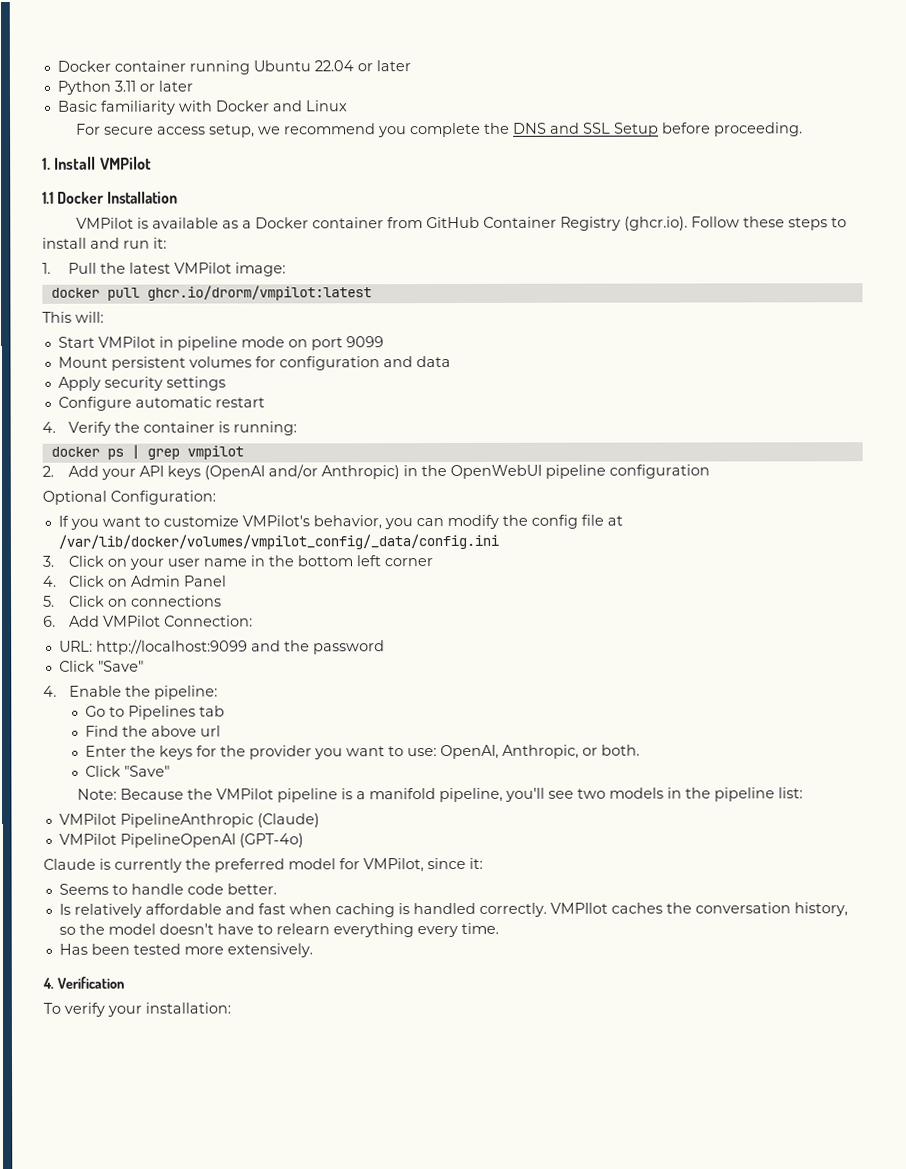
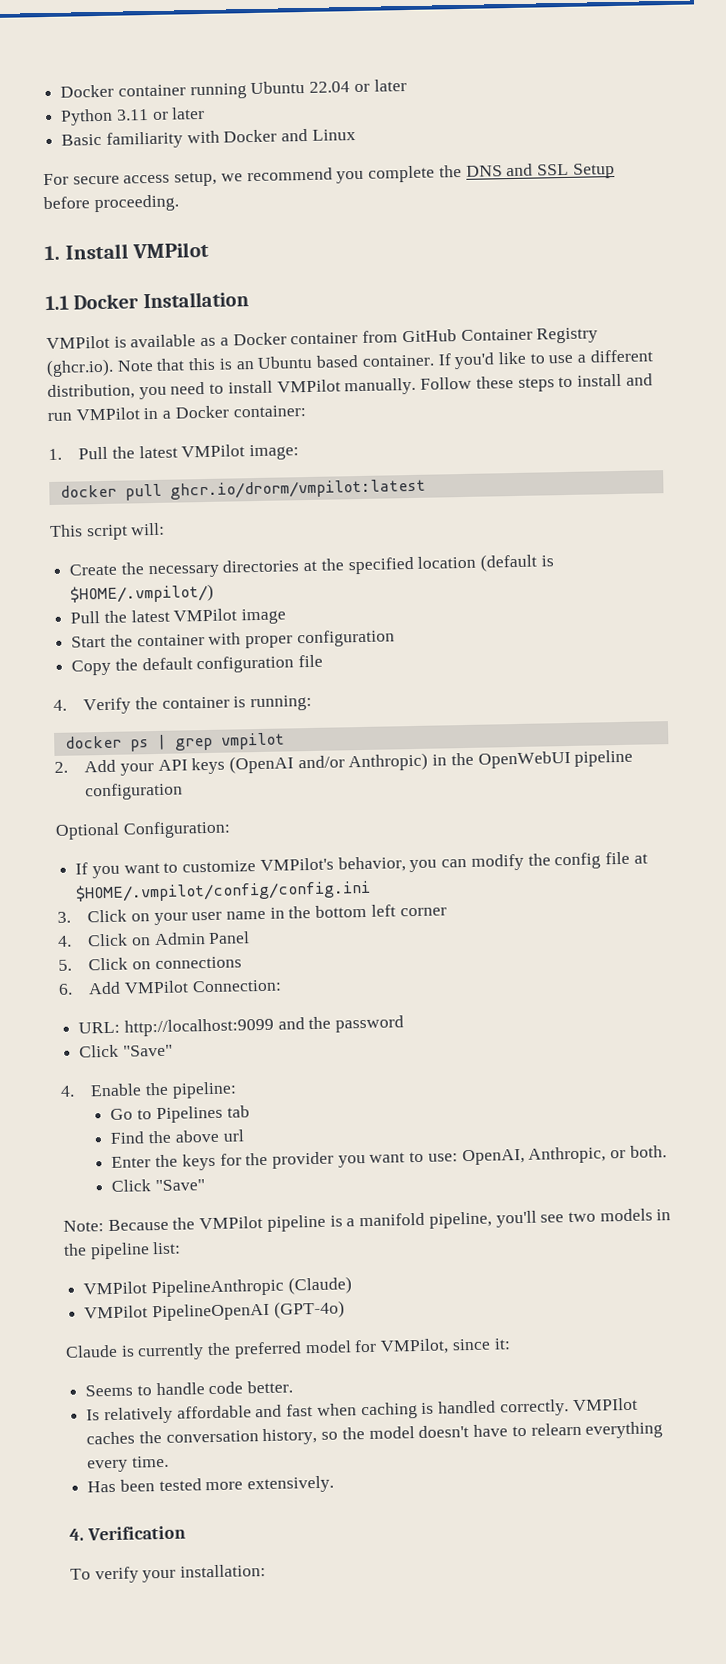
- VMPilot is available as a Docker container from GitHub Container Registry (ghcr.io). Follow these steps to install and run it:
+ VMPilot is available as a Docker container from GitHub Container Registry (ghcr.io). Note that this is an Ubuntu based container. If you'd like to use a different distribution, you need to install VMPilot manually. Follow these steps to install and run VMPilot in a Docker container:
- This will:
+ This script will:
- Start VMPilot in pipeline mode on port 9099
- Mount persistent volumes for configuration and data
- Apply security settings
- Configure automatic restart
+ Create the necessary directories at the specified location (default is $HOME/.vmpilot/)
+ Pull the latest VMPilot image
+ Start the container with proper configuration
+ Copy the default configuration file
- If you want to customize VMPilot's behavior, you can modify the config file at /var/lib/docker/volumes/vmpilot_config/_data/config.ini
+ If you want to customize VMPilot's behavior, you can modify the config file at $HOME/.vmpilot/config/config.ini

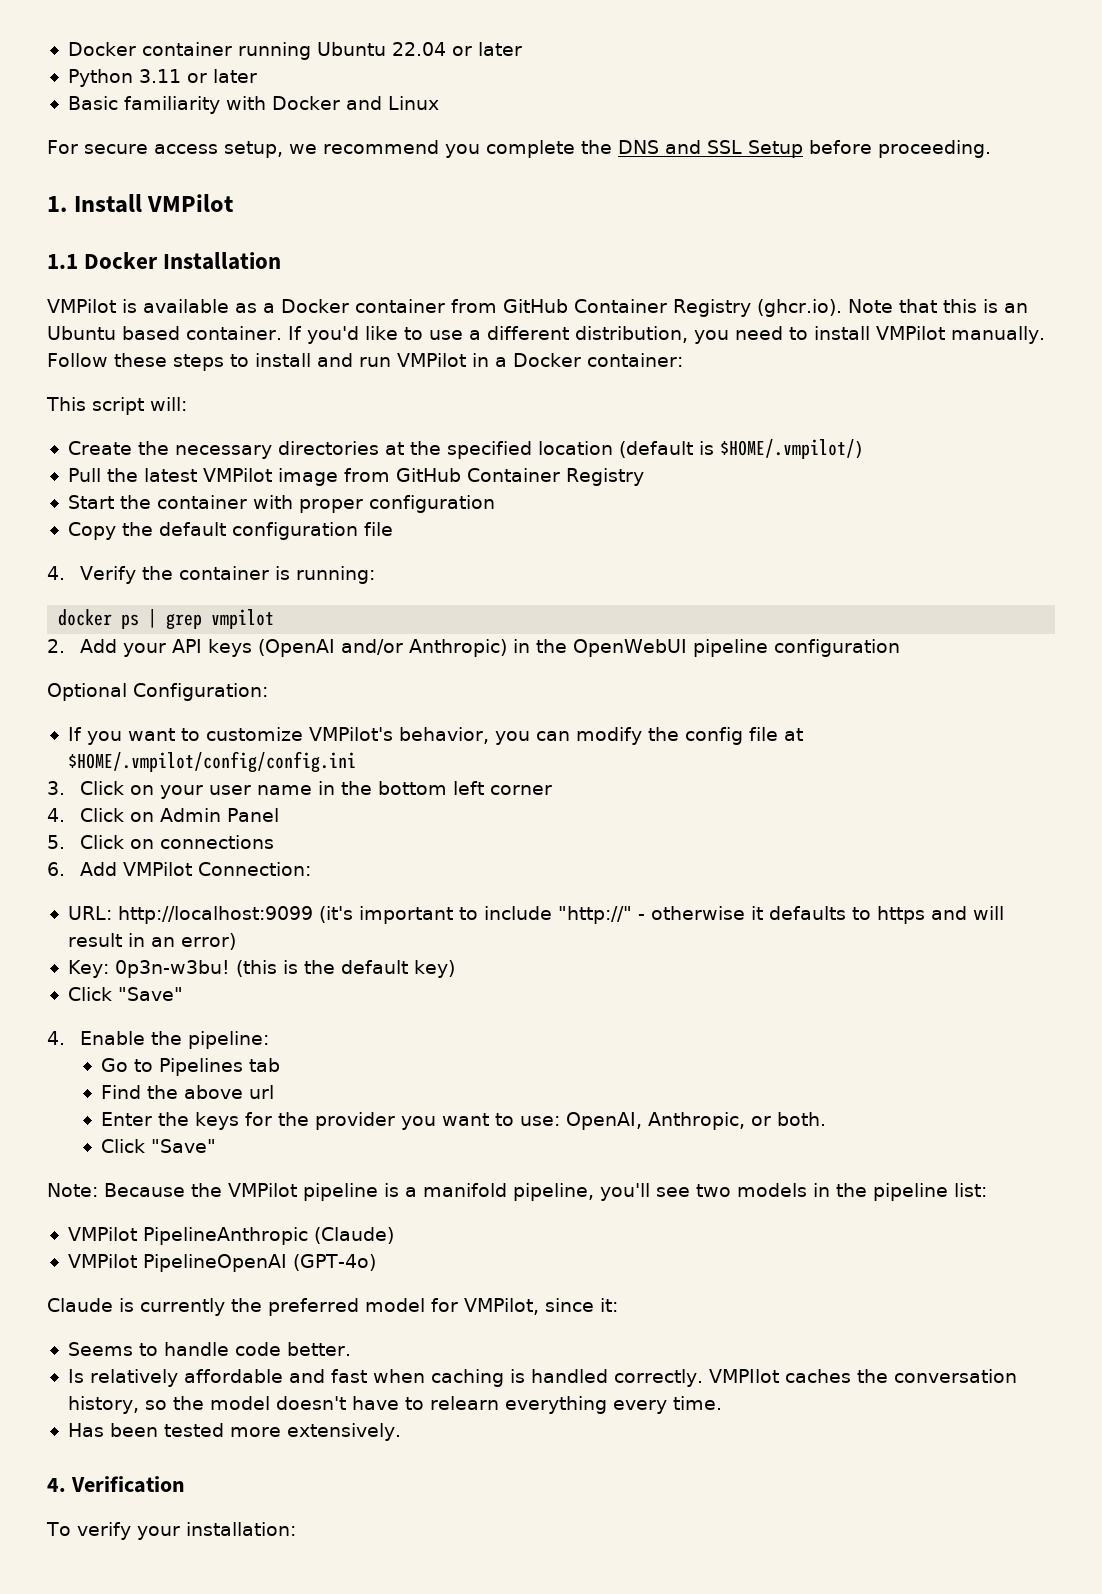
- 1. Pull the latest VMPilot image:
- docker pull ghcr.io/drorm/vmpilot:latest
- Pull the latest VMPilot image
+ Pull the latest VMPilot image from GitHub Container Registry
- URL: http://localhost:9099 and the password
+ URL: http://localhost:9099 (it's important to include "http://" - otherwise it defaults to https and will result in an error)
+ Key: 0p3n-w3bu! (this is the default key)

